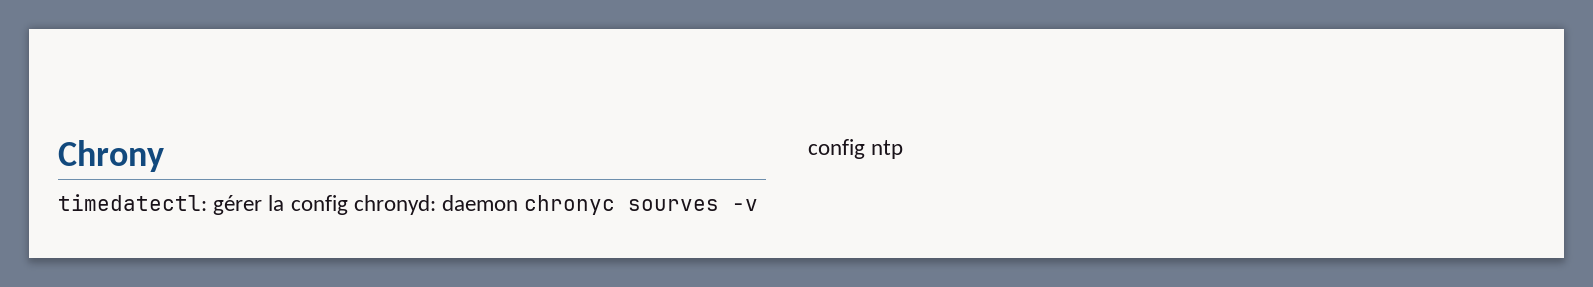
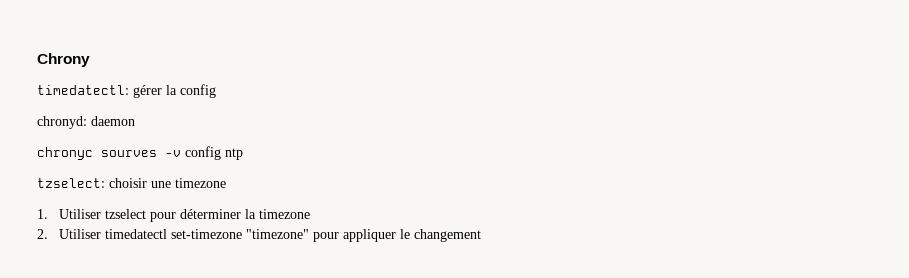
- timedatectl: gérer la config chronyd: daemon chronyc sourves -v config ntp
+ timedatectl: gérer la config
+ chronyd: daemon
+ chronyc sourves -v config ntp
+ tzselect: choisir une timezone
+ 1. Utiliser tzselect pour déterminer la timezone
+ 2. Utiliser timedatectl set-timezone "timezone" pour appliquer le changement

